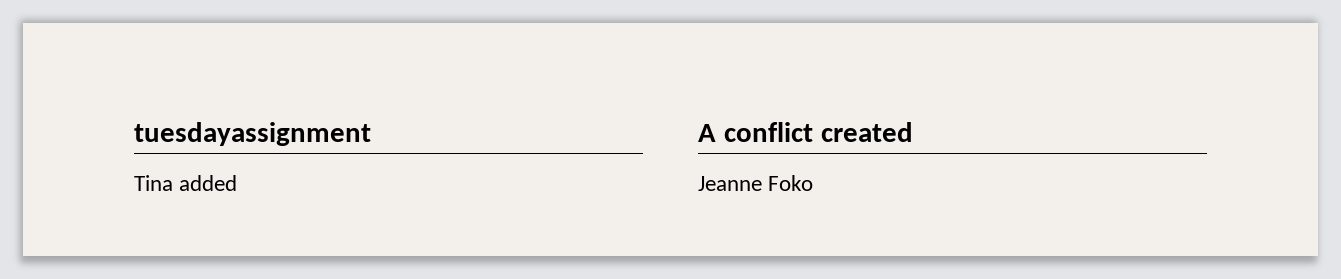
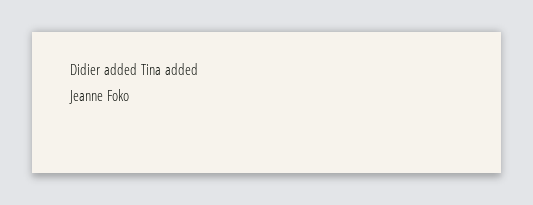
- tuesdayassignment
- Tina added
+ Didier added Tina added
- A conflict created

